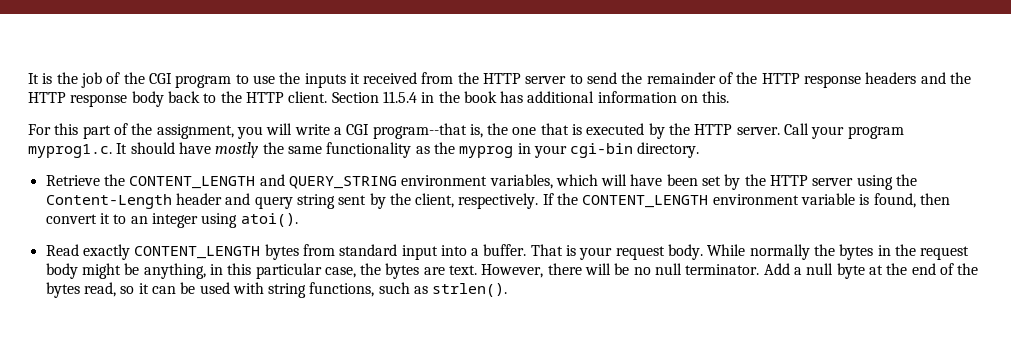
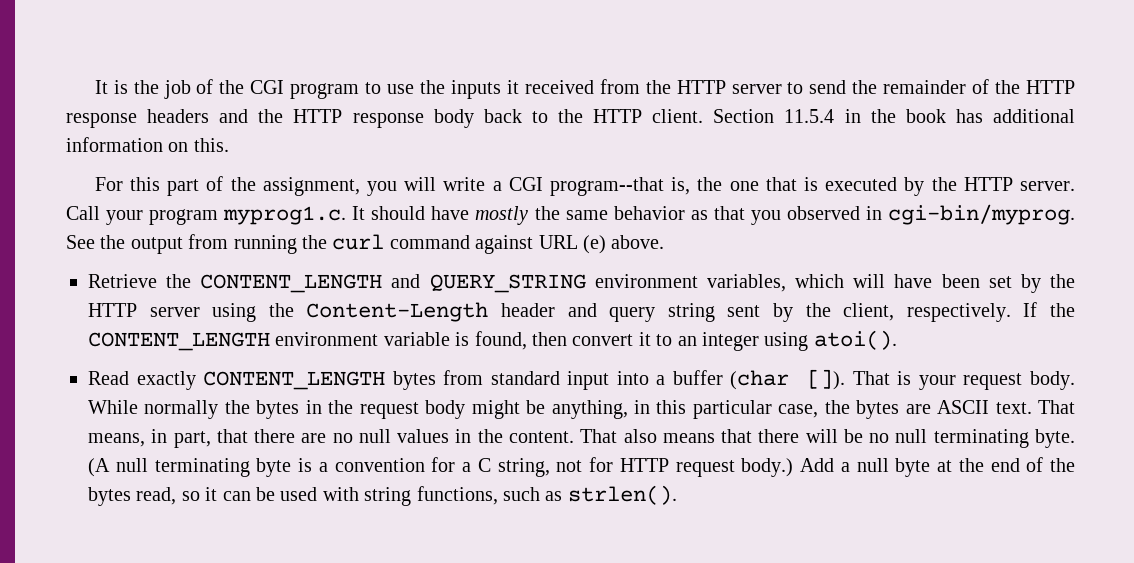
- Call your program myprog1.c. It should have mostly the same functionality as the myprog in your cgi-bin directory.
+ Call your program myprog1.c. It should have mostly the same behavior as that you observed in cgi-bin/myprog. See the output from running the curl command against URL (e) above.
- Read exactly CONTENT_LENGTH bytes from standard input into a buffer.
+ Read exactly CONTENT_LENGTH bytes from standard input into a buffer (char []).
- While normally the bytes in the request body might be anything, in this particular case, the bytes are text. However, there will be no null terminator.
+ While normally the bytes in the request body might be anything, in this particular case, the bytes are ASCII text. That means, in part, that there are no null values in the content. That also means that there will be no null terminating byte. (A null terminating byte is a convention for a C string, not for HTTP request body.)

